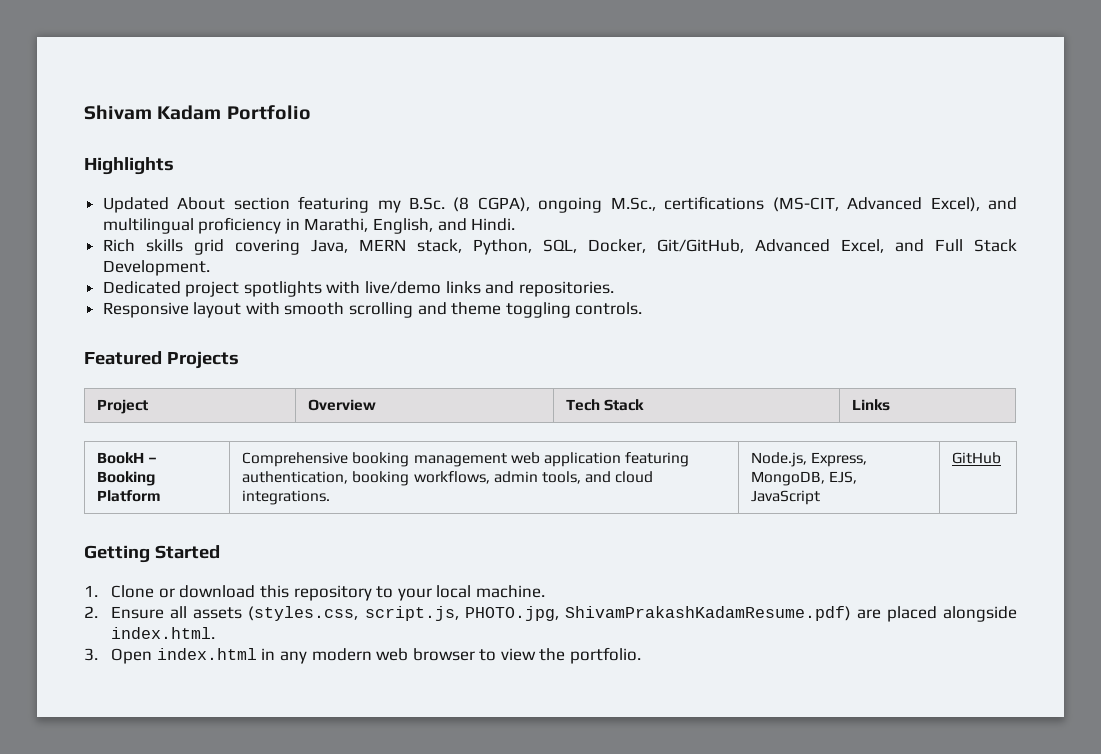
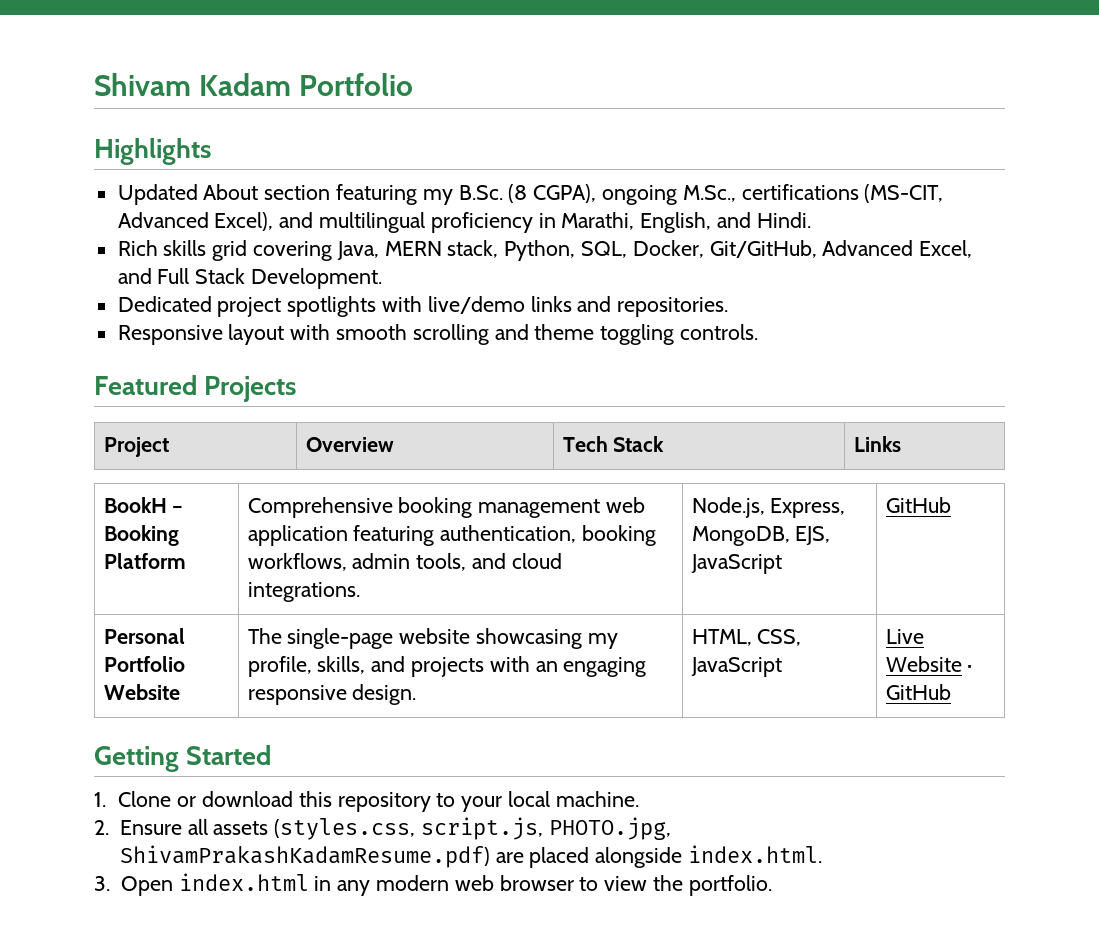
+ Personal Portfolio Website | The single-page website showcasing my profile, skills, and projects with an engaging responsive design. | HTML, CSS, JavaScript | Live Website · GitHub

